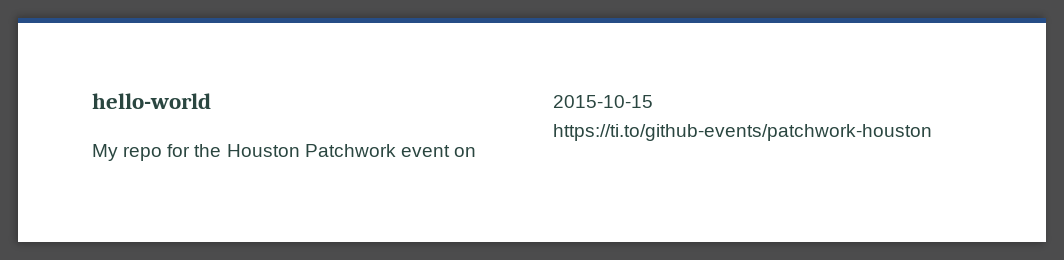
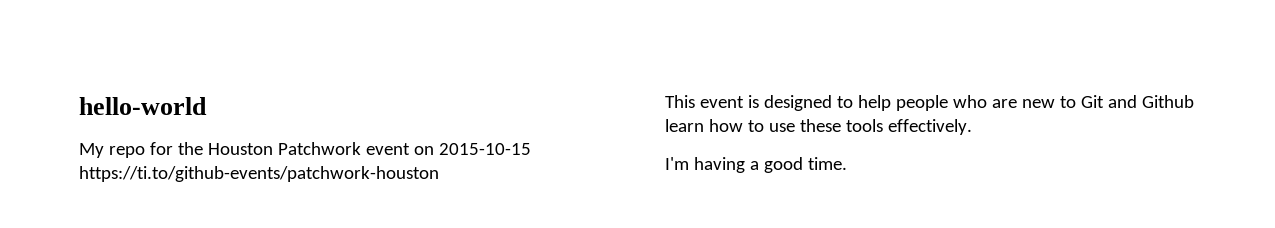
+ This event is designed to help people who are new to Git and Github learn how to use these tools effectively.
+ I'm having a good time.

